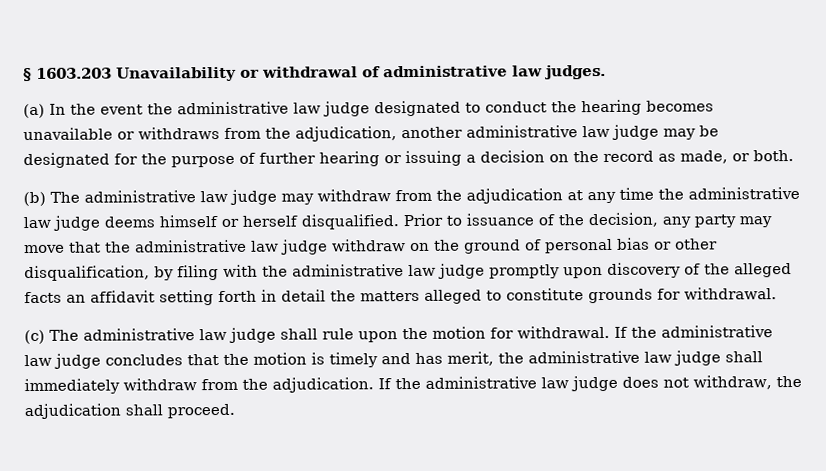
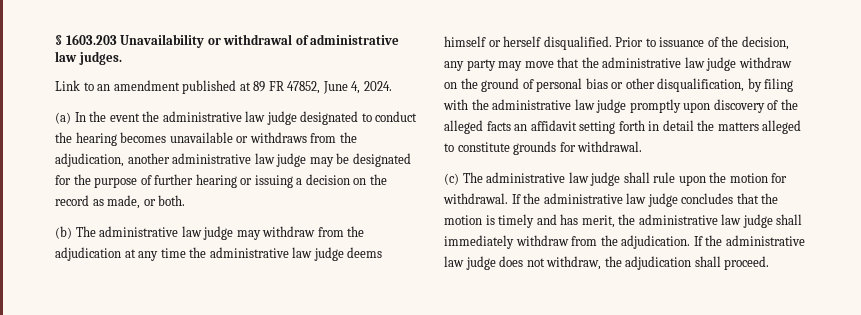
+ Link to an amendment published at 89 FR 47852, June 4, 2024.

